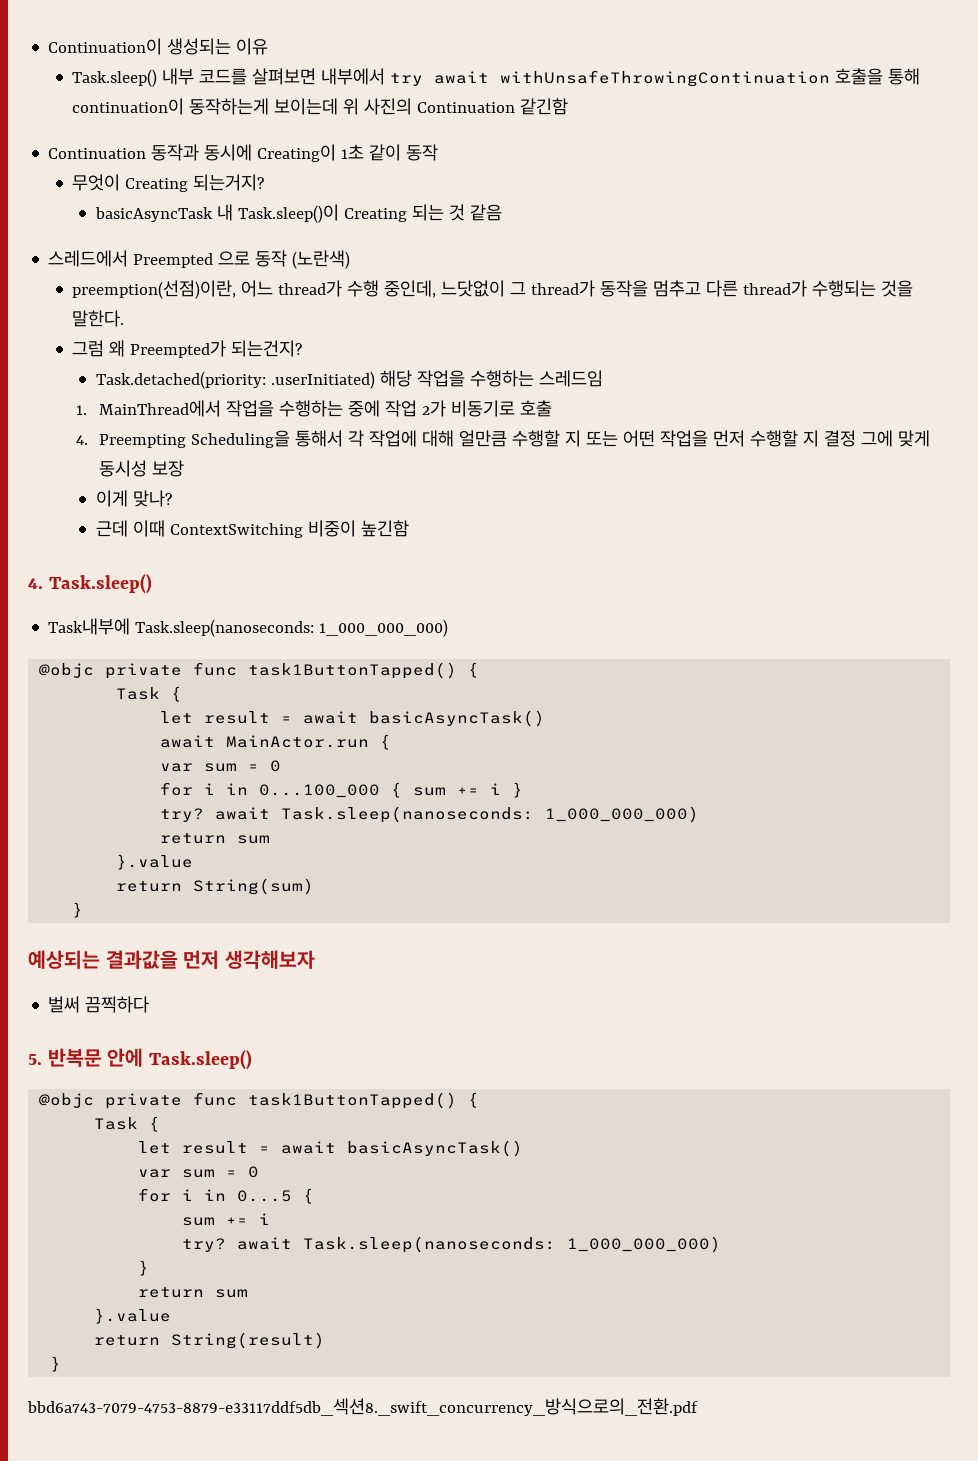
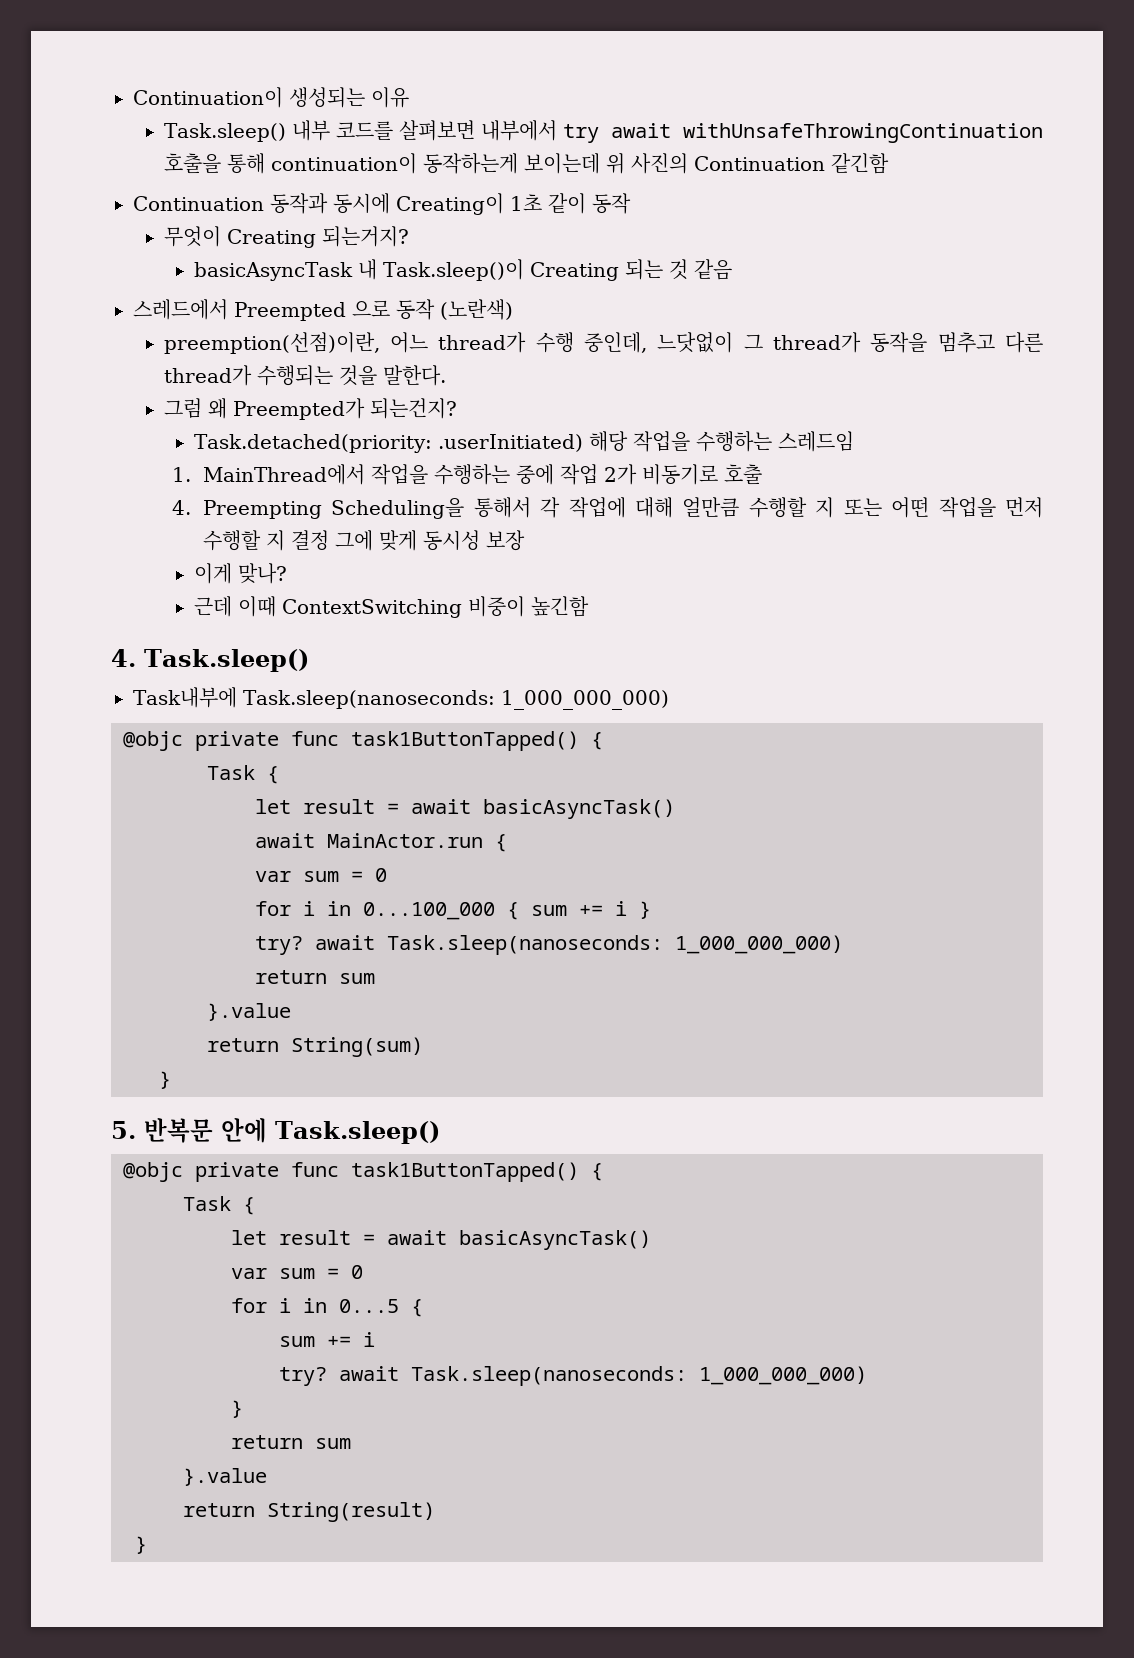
- 예상되는 결과값을 먼저 생각해보자
- 벌써 끔찍하다
- bbd6a743-7079-4753-8879-e33117ddf5db_섹션8._swift_concurrency_방식으로의_전환.pdf

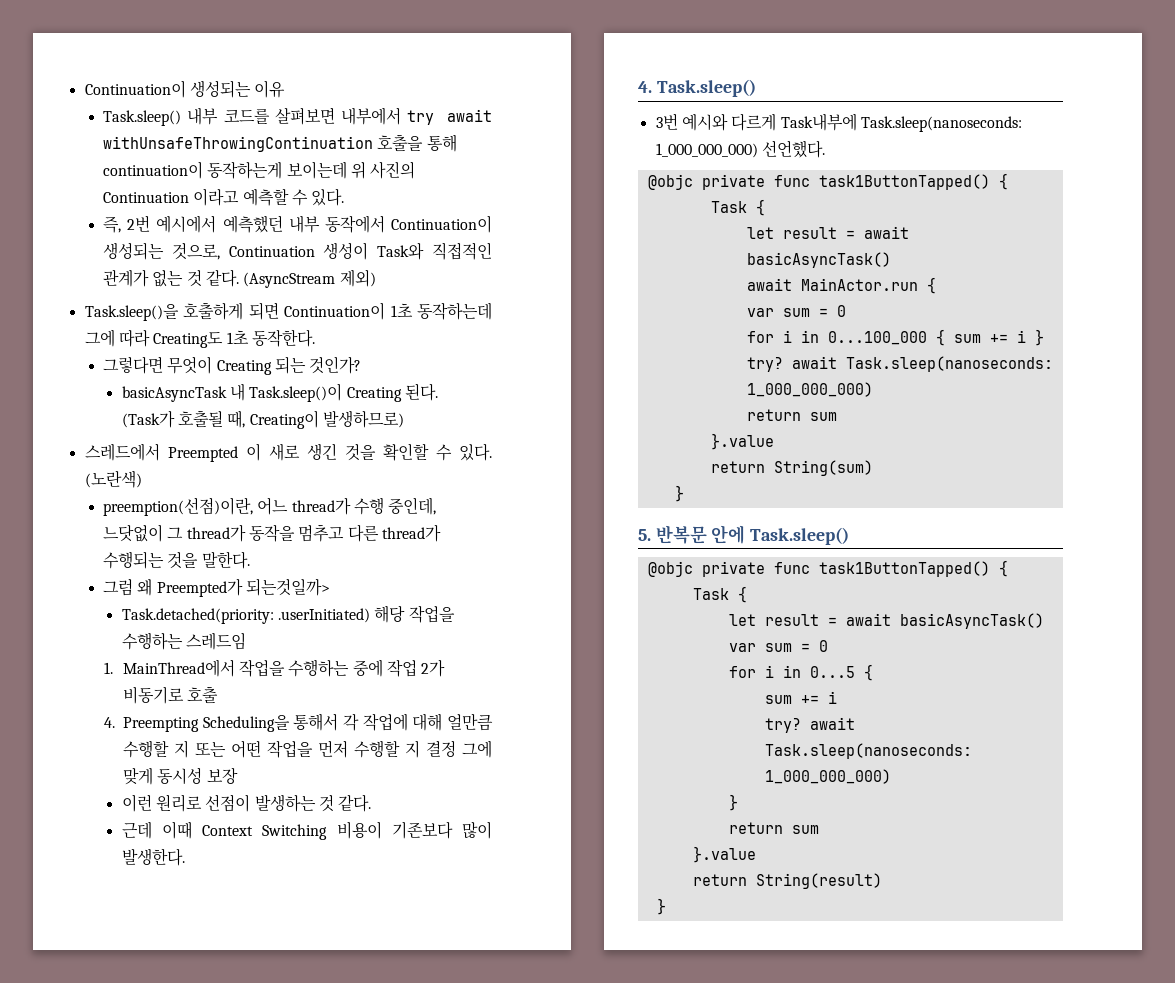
- Task.sleep() 내부 코드를 살펴보면 내부에서 try await withUnsafeThrowingContinuation 호출을 통해 continuation이 동작하는게 보이는데 위 사진의 Continuation 같긴함
- Continuation 동작과 동시에 Creating이 1초 같이 동작
- 무엇이 Creating 되는거지?
- basicAsyncTask 내 Task.sleep()이 Creating 되는 것 같음
- 스레드에서 Preempted 으로 동작 (노란색)
+ Task.sleep() 내부 코드를 살펴보면 내부에서 try await withUnsafeThrowingContinuation 호출을 통해 continuation이 동작하는게 보이는데 위 사진의 Continuation 이라고 예측할 수 있다.
+ 즉, 2번 예시에서 예측했던 내부 동작에서 Continuation이 생성되는 것으로, Continuation 생성이 Task와 직접적인 관계가 없는 것 같다. (AsyncStream 제외)
+ Task.sleep()을 호출하게 되면 Continuation이 1초 동작하는데 그에 따라 Creating도 1초 동작한다.
+ 그렇다면 무엇이 Creating 되는 것인가?
+ basicAsyncTask 내 Task.sleep()이 Creating 된다. (Task가 호출될 때, Creating이 발생하므로)
+ 스레드에서 Preempted 이 새로 생긴 것을 확인할 수 있다. (노란색)
- 그럼 왜 Preempted가 되는건지?
+ 그럼 왜 Preempted가 되는것일까>
- 이게 맞나?
- 근데 이때 ContextSwitching 비중이 높긴함
+ 이런 원리로 선점이 발생하는 것 같다.
+ 근데 이때 Context Switching 비용이 기존보다 많이 발생한다.
- Task내부에 Task.sleep(nanoseconds: 1_000_000_000)
+ 3번 예시와 다르게 Task내부에 Task.sleep(nanoseconds: 1_000_000_000) 선언했다.

